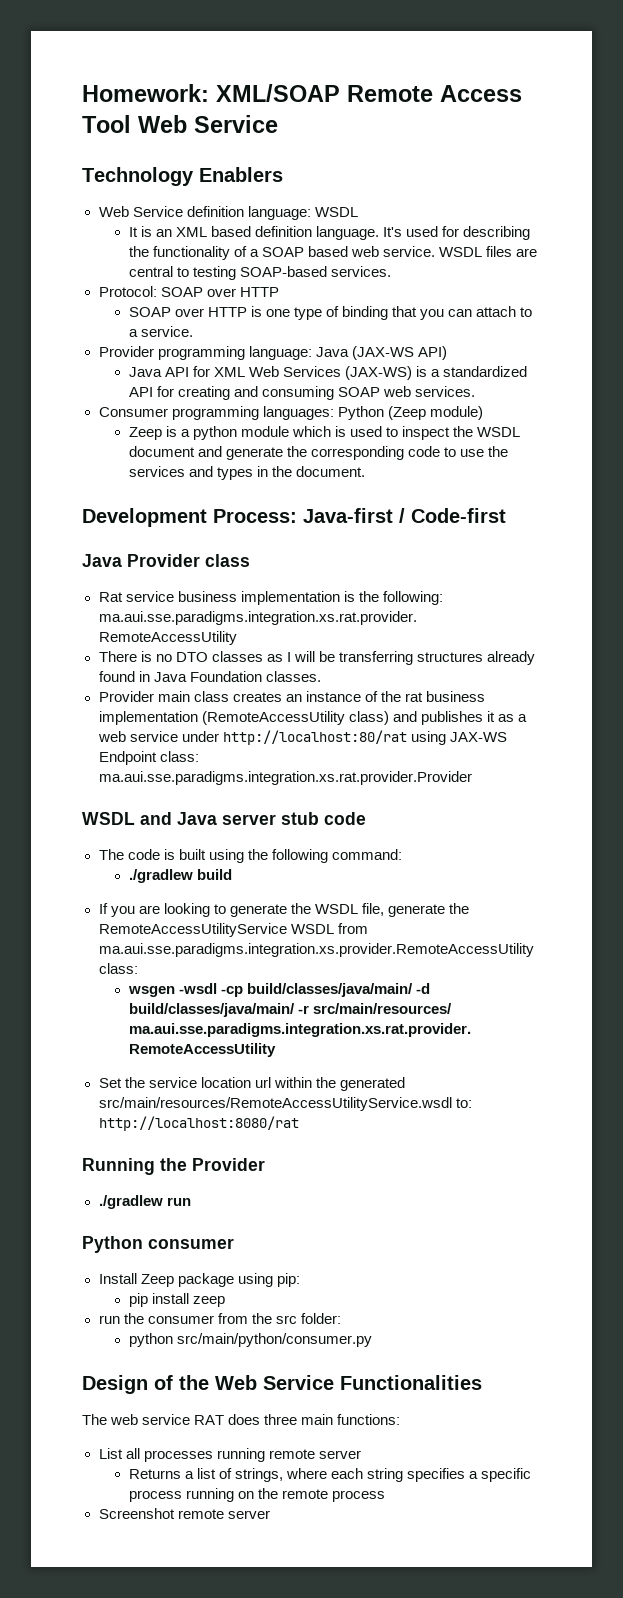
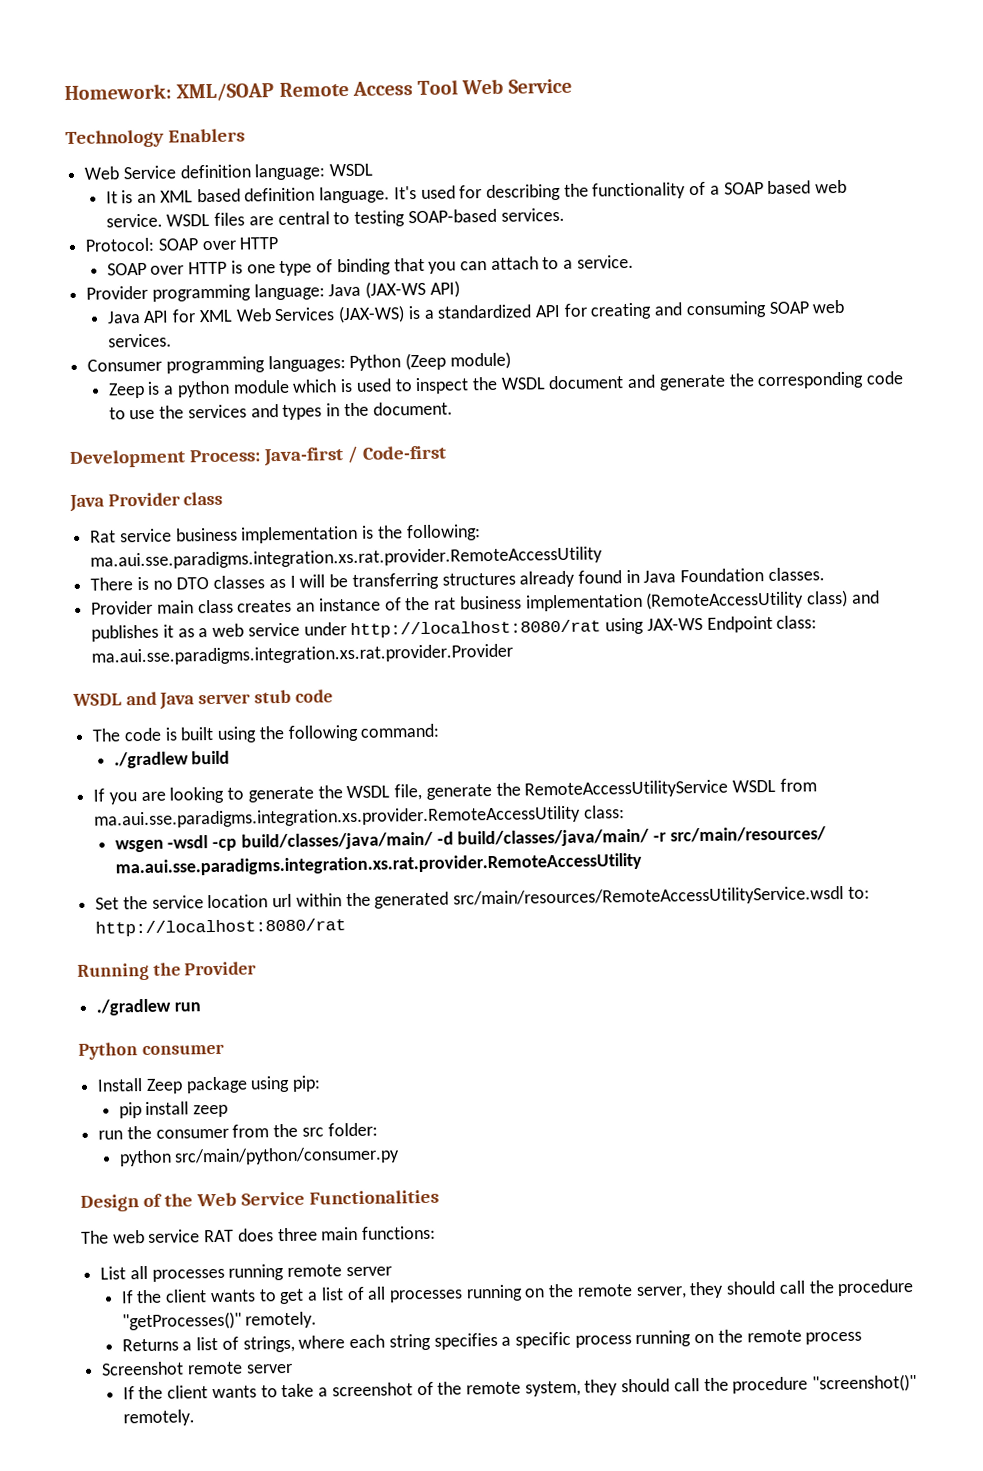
- Provider main class creates an instance of the rat business implementation (RemoteAccessUtility class) and publishes it as a web service under http://localhost:80/rat using JAX-WS Endpoint class: ma.aui.sse.paradigms.integration.xs.rat.provider.Provider
+ Provider main class creates an instance of the rat business implementation (RemoteAccessUtility class) and publishes it as a web service under http://localhost:8080/rat using JAX-WS Endpoint class: ma.aui.sse.paradigms.integration.xs.rat.provider.Provider
+ If the client wants to get a list of all processes running on the remote server, they should call the procedure "getProcesses()" remotely.
+ If the client wants to take a screenshot of the remote system, they should call the procedure "screenshot()" remotely.

